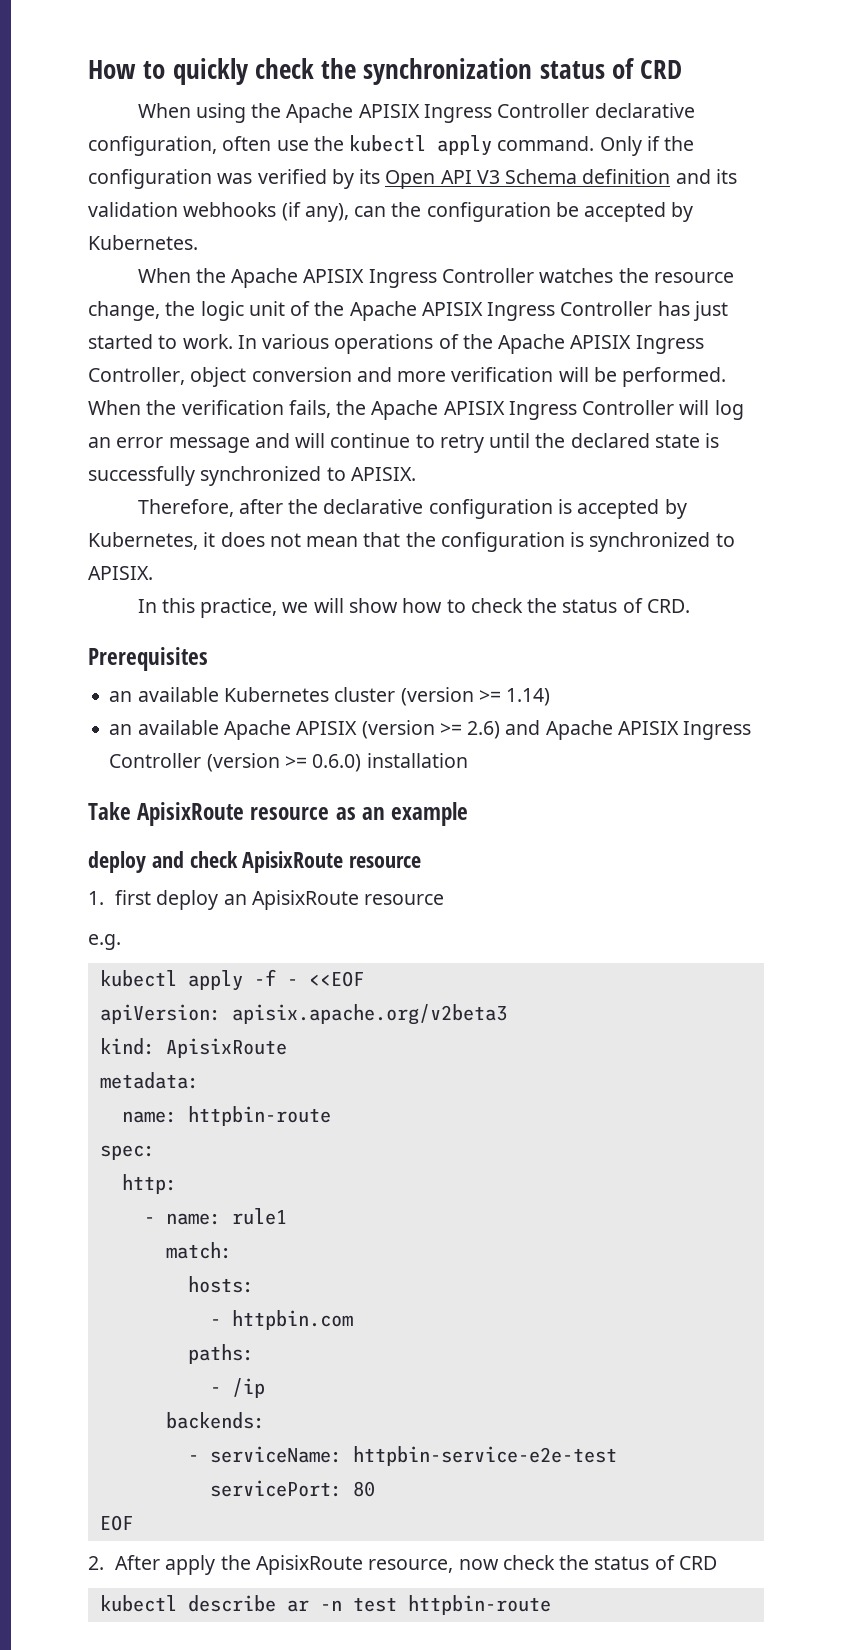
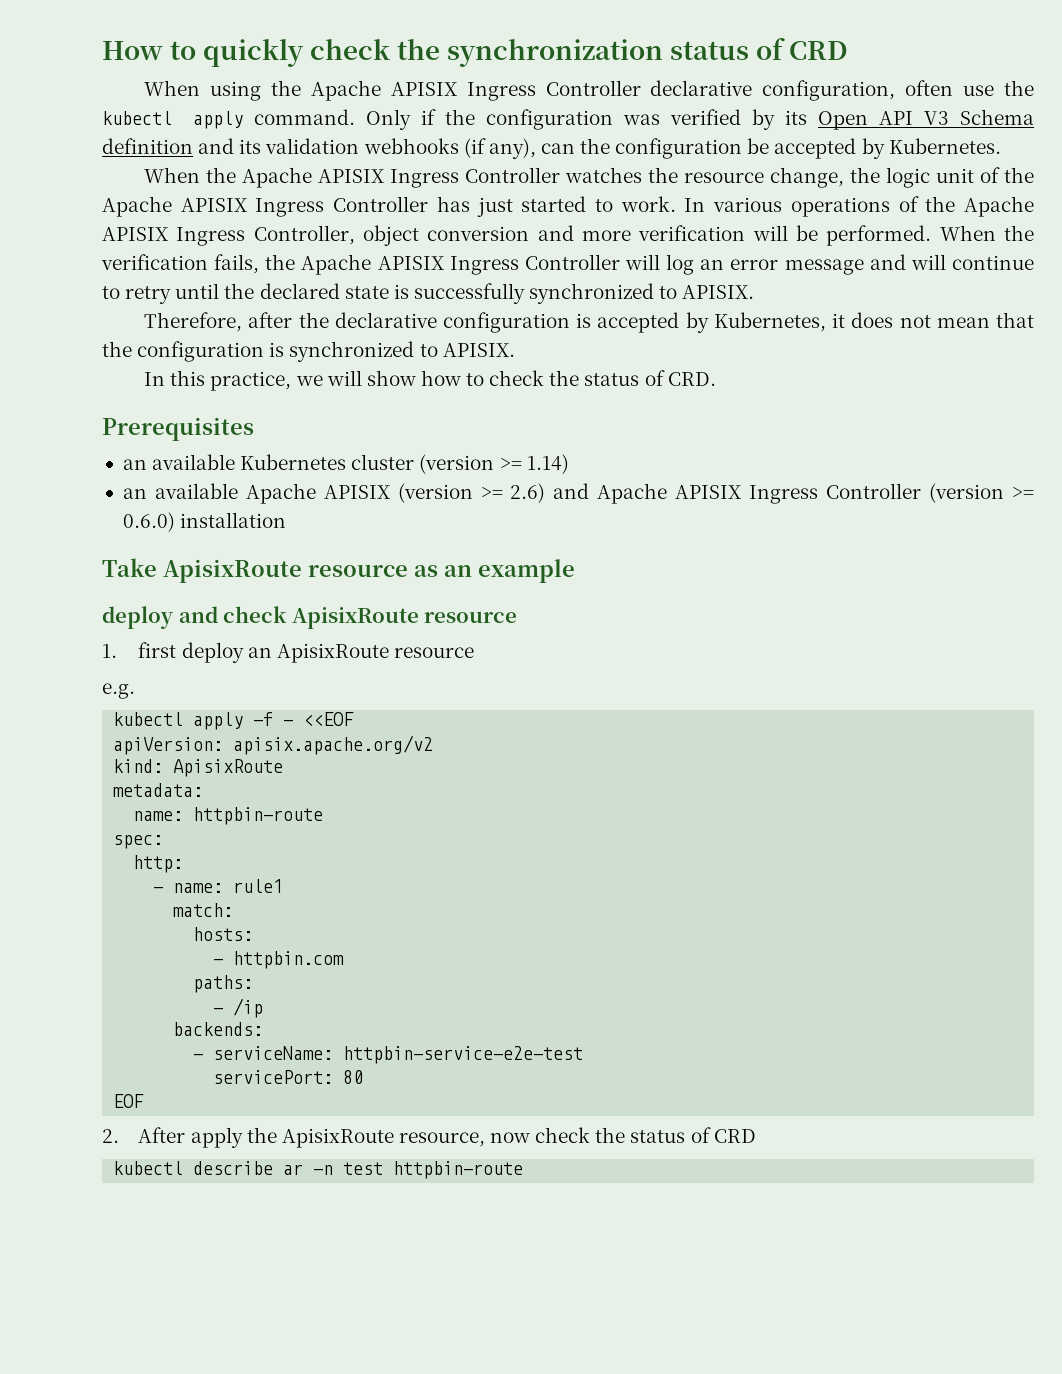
- apiVersion: apisix.apache.org/v2beta3
+ apiVersion: apisix.apache.org/v2

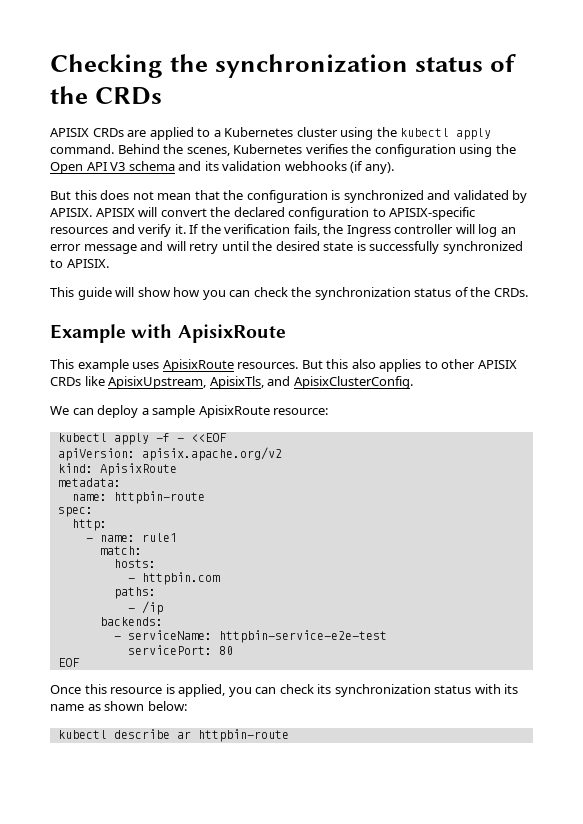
- How to quickly check the synchronization status of CRD
- When using the Apache APISIX Ingress Controller declarative configuration, often use the kubectl apply command. Only if the configuration was verified by its Open API V3 Schema definition and its validation webhooks (if any), can the configuration be accepted by Kubernetes.
- When the Apache APISIX Ingress Controller watches the resource change, the logic unit of the Apache APISIX Ingress Controller has just started to work. In various operations of the Apache APISIX Ingress Controller, object conversion and more verification will be performed. When the verification fails, the Apache APISIX Ingress Controller will log an error message and will continue to retry until the declared state is successfully synchronized to APISIX.
- Therefore, after the declarative configuration is accepted by Kubernetes, it does not mean that the configuration is synchronized to APISIX.
- In this practice, we will show how to check the status of CRD.
- Prerequisites
- an available Kubernetes cluster (version >= 1.14)
- an available Apache APISIX (version >= 2.6) and Apache APISIX Ingress Controller (version >= 0.6.0) installation
- Take ApisixRoute resource as an example
- deploy and check ApisixRoute resource
- 1. first deploy an ApisixRoute resource
- e.g.
+ Checking the synchronization status of the CRDs
+ APISIX CRDs are applied to a Kubernetes cluster using the kubectl apply command. Behind the scenes, Kubernetes verifies the configuration using the Open API V3 schema and its validation webhooks (if any).
+ But this does not mean that the configuration is synchronized and validated by APISIX. APISIX will convert the declared configuration to APISIX-specific resources and verify it. If the verification fails, the Ingress controller will log an error message and will retry until the desired state is successfully synchronized to APISIX.
+ This guide will show how you can check the synchronization status of the CRDs.
+ Example with ApisixRoute
+ This example uses ApisixRoute resources. But this also applies to other APISIX CRDs like ApisixUpstream, ApisixTls, and ApisixClusterConfig.
+ We can deploy a sample ApisixRoute resource:
- 2. After apply the ApisixRoute resource, now check the status of CRD
+ Once this resource is applied, you can check its synchronization status with its name as shown below:
- kubectl describe ar -n test httpbin-route
+ kubectl describe ar httpbin-route

